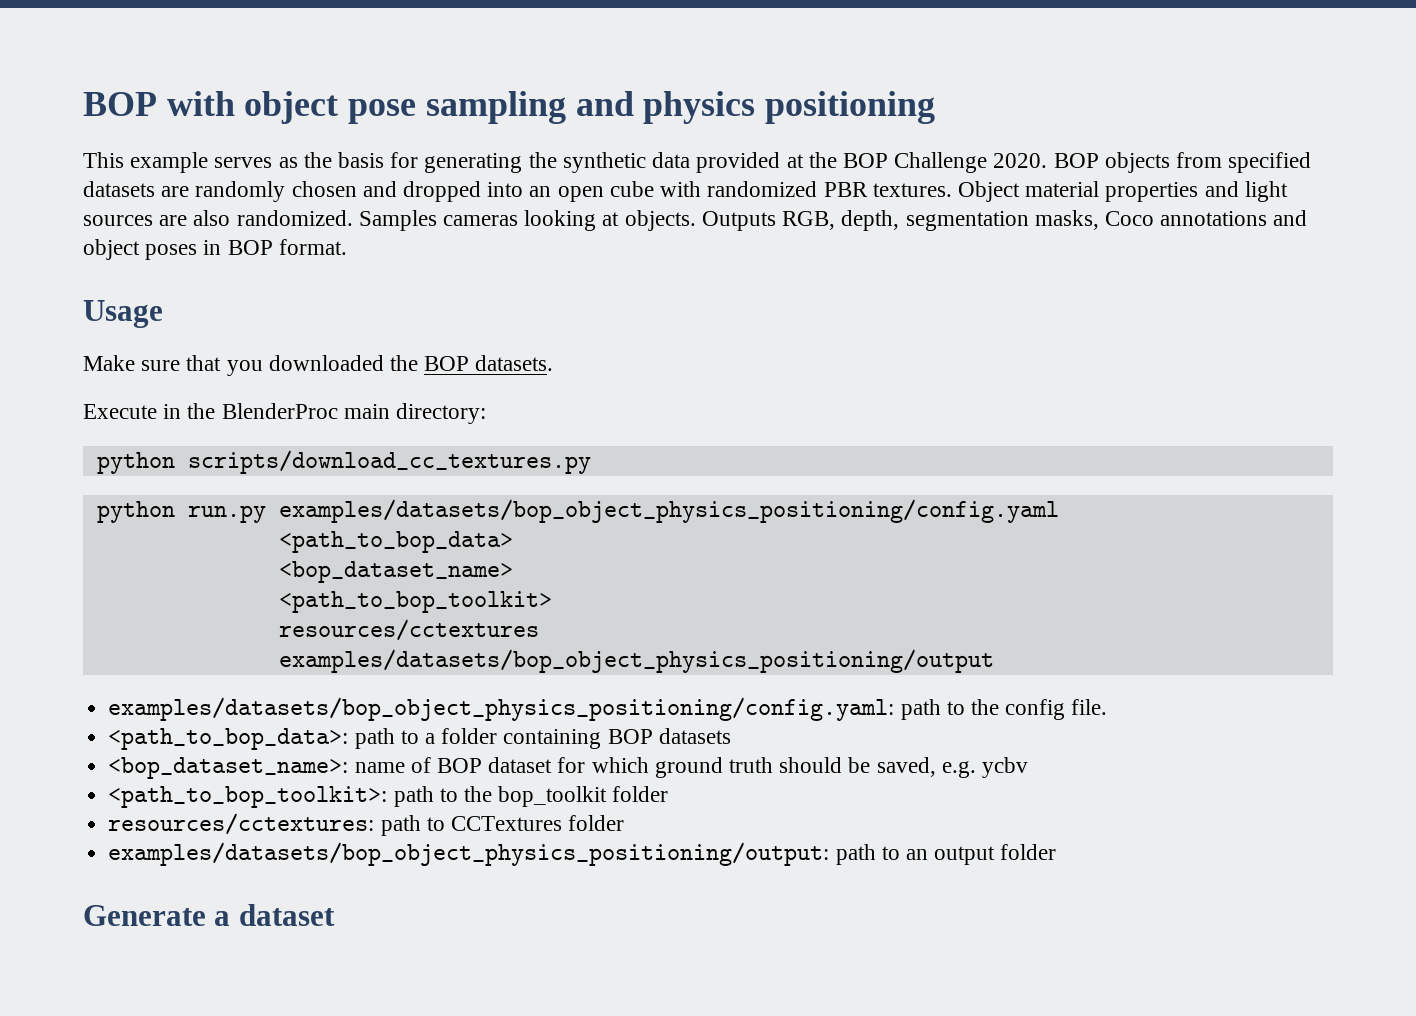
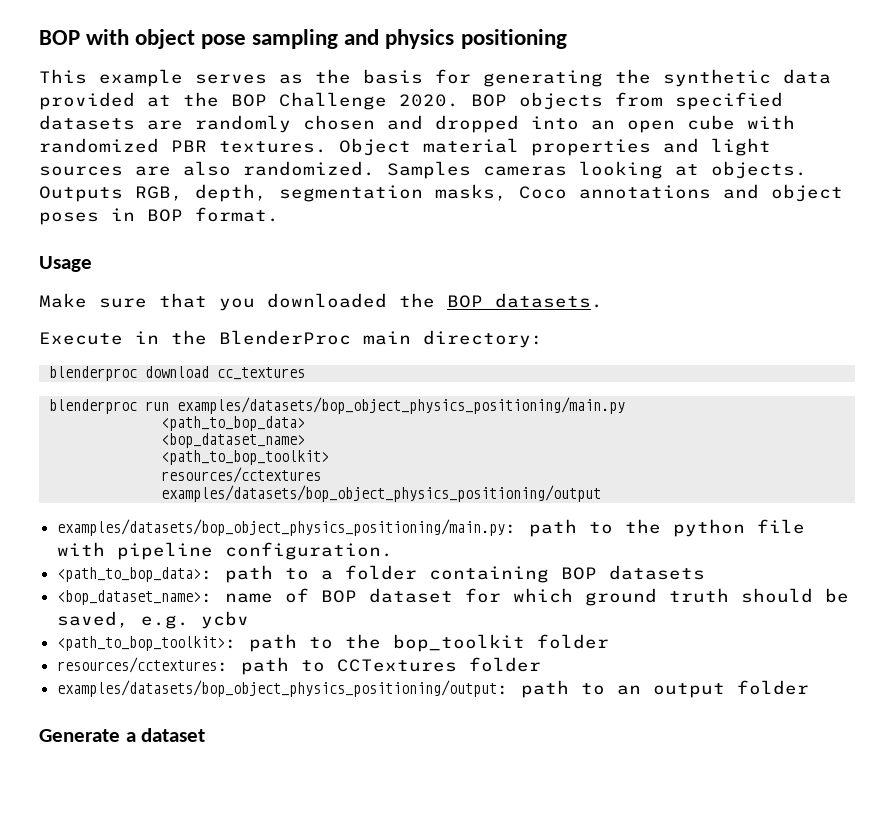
- python scripts/download_cc_textures.py
- python run.py examples/datasets/bop_object_physics_positioning/config.yaml
+ blenderproc download cc_textures
+ blenderproc run examples/datasets/bop_object_physics_positioning/main.py
- examples/datasets/bop_object_physics_positioning/config.yaml: path to the config file.
+ examples/datasets/bop_object_physics_positioning/main.py: path to the python file with pipeline configuration.

